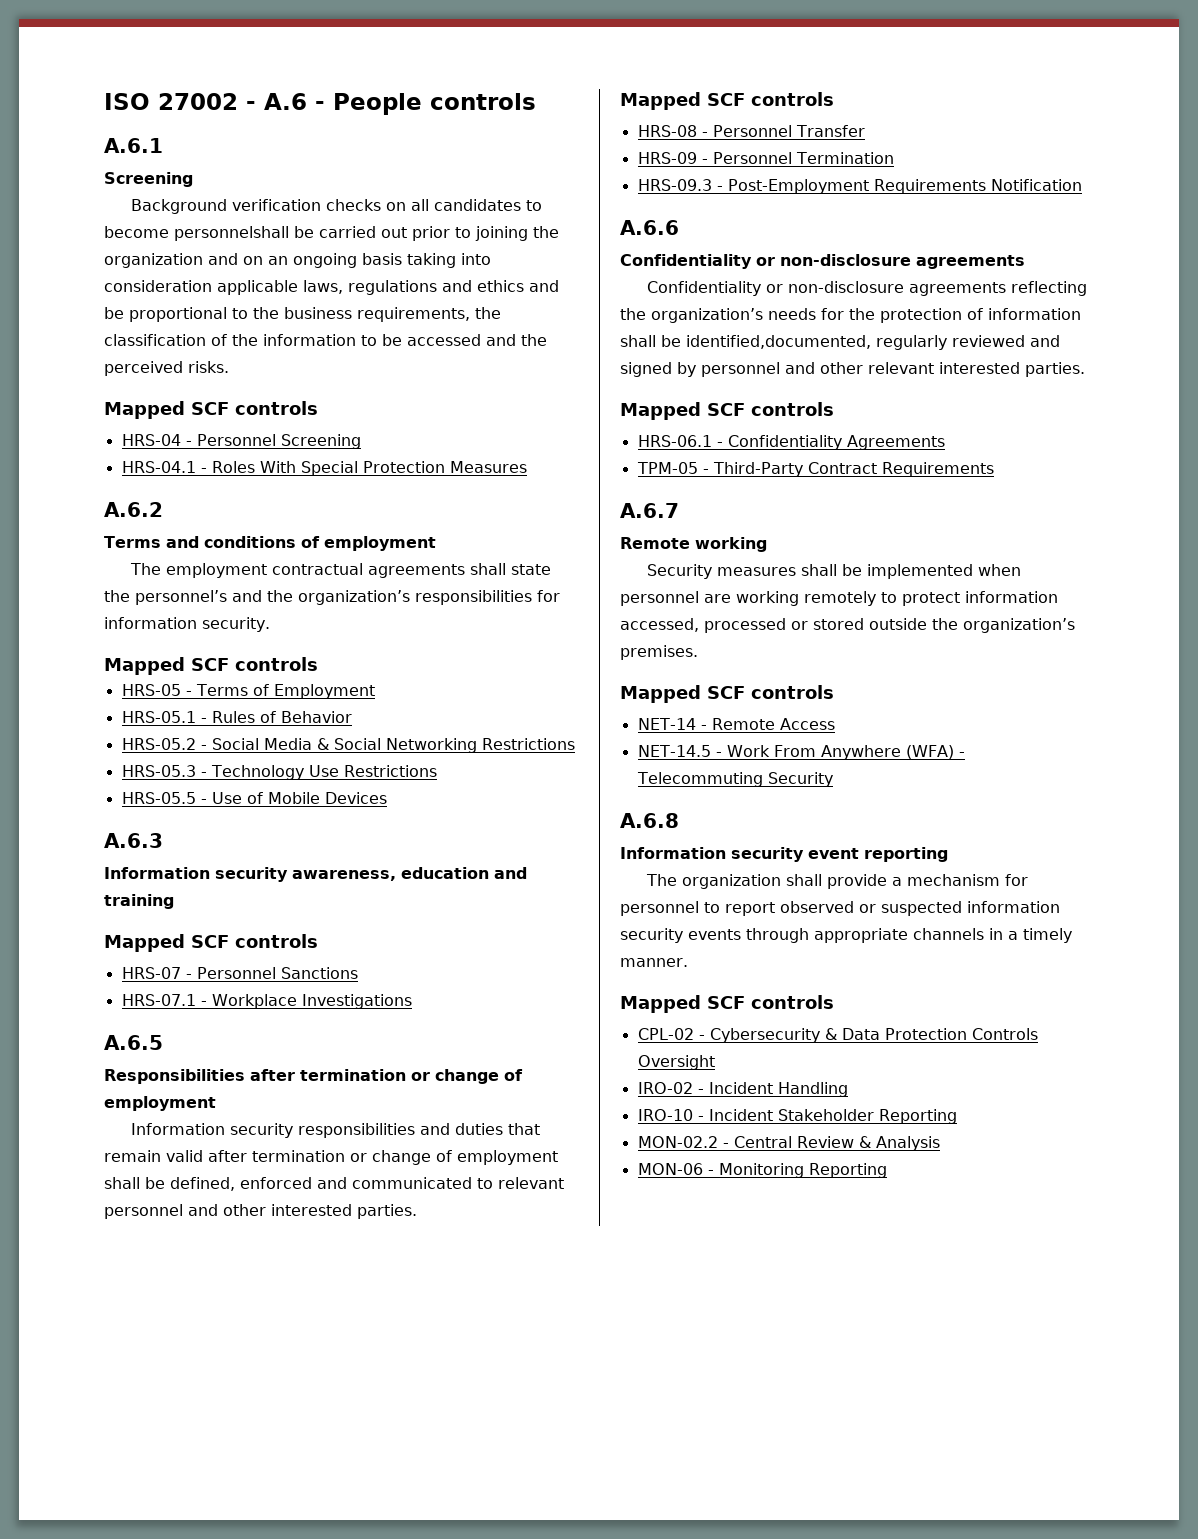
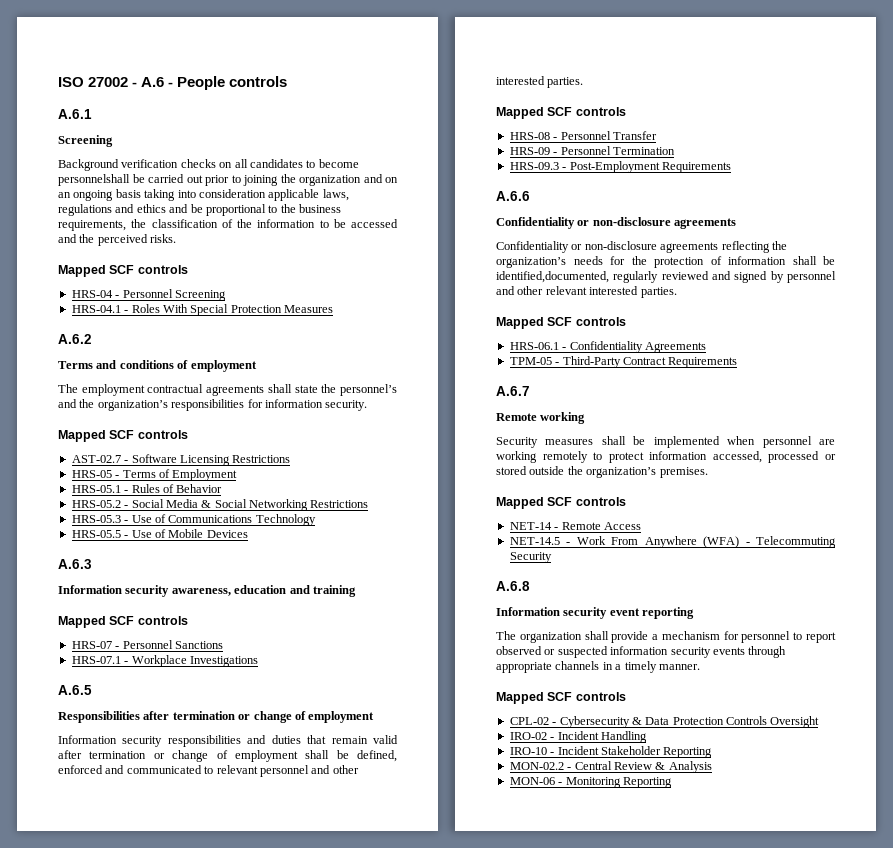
+ AST-02.7 - Software Licensing Restrictions
- HRS-05.3 - Technology Use Restrictions
+ HRS-05.3 - Use of Communications Technology
- HRS-09.3 - Post-Employment Requirements Notification
+ HRS-09.3 - Post-Employment Requirements

